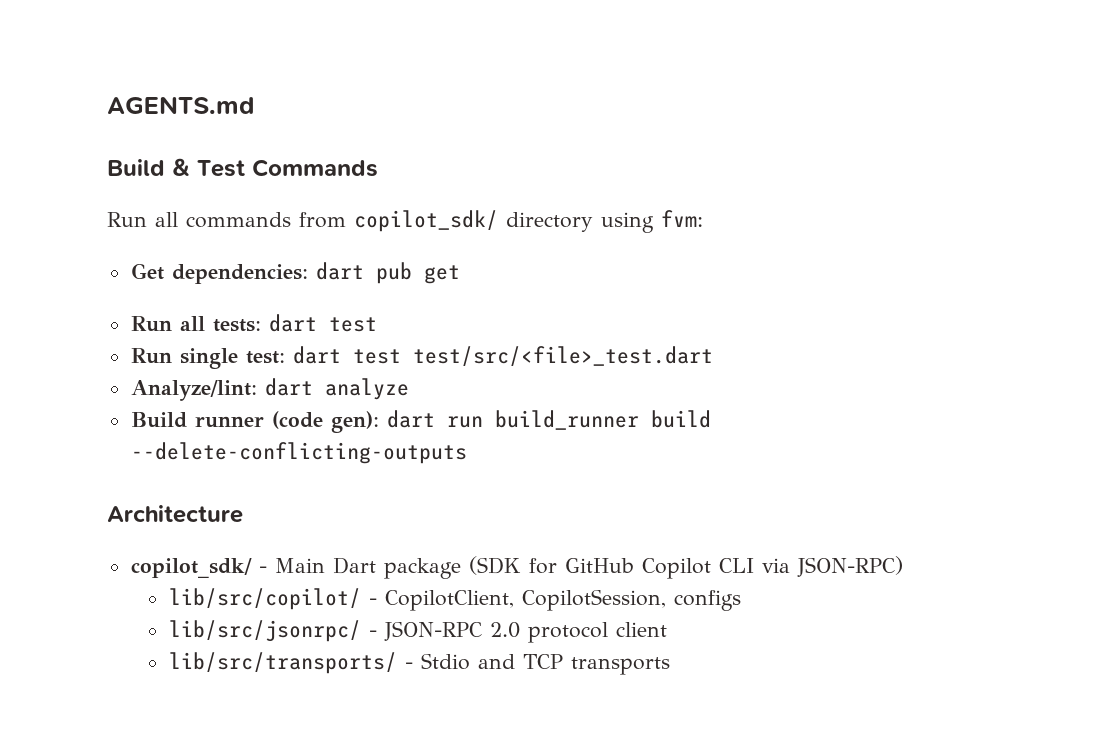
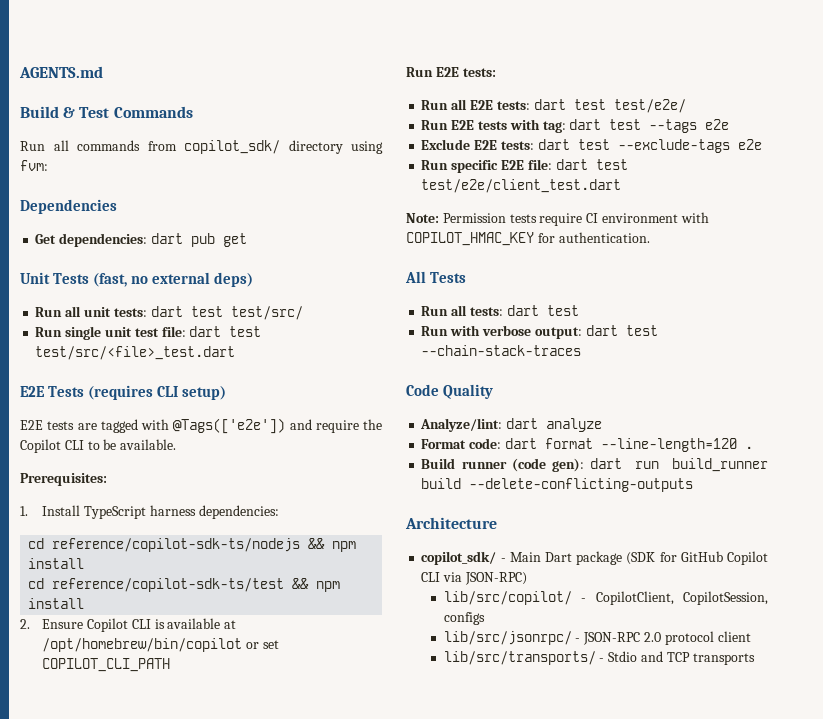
+ Dependencies
+ Unit Tests (fast, no external deps)
+ Run all unit tests: dart test test/src/
+ Run single unit test file: dart test test/src/<file>_test.dart
+ E2E Tests (requires CLI setup)
+ E2E tests are tagged with @Tags(['e2e']) and require the Copilot CLI to be available.
+ Prerequisites:
+ 1. Install TypeScript harness dependencies:
+ cd reference/copilot-sdk-ts/nodejs && npm install
+ cd reference/copilot-sdk-ts/test && npm install
+ 2. Ensure Copilot CLI is available at /opt/homebrew/bin/copilot or set COPILOT_CLI_PATH
+ Run E2E tests:
+ Run all E2E tests: dart test test/e2e/
+ Run E2E tests with tag: dart test --tags e2e
+ Exclude E2E tests: dart test --exclude-tags e2e
+ Run specific E2E file: dart test test/e2e/client_test.dart
+ Note: Permission tests require CI environment with COPILOT_HMAC_KEY for authentication.
+ All Tests
- Run single test: dart test test/src/<file>_test.dart
+ Run with verbose output: dart test --chain-stack-traces
+ Code Quality
  Analyze/lint: dart analyze
+ Format code: dart format --line-length=120 .

